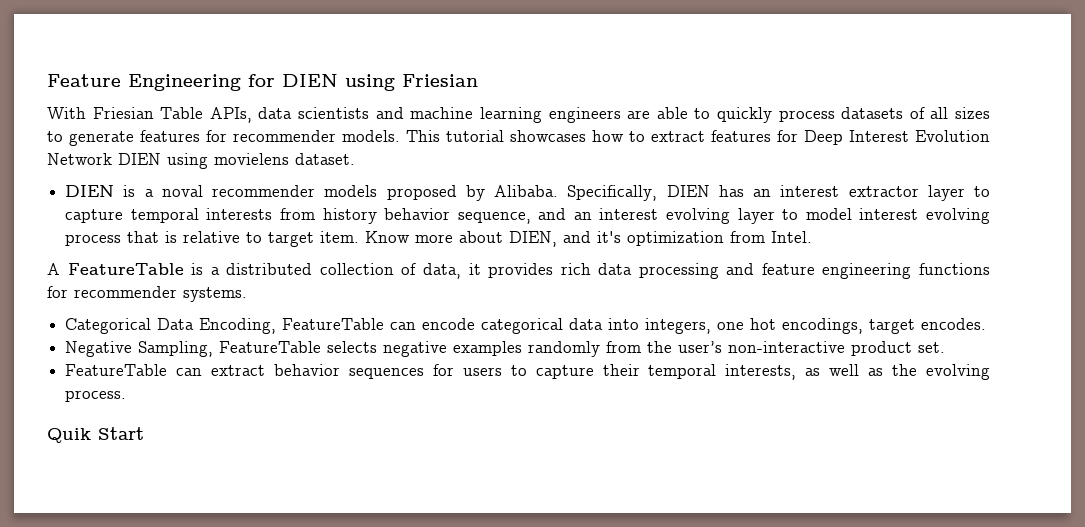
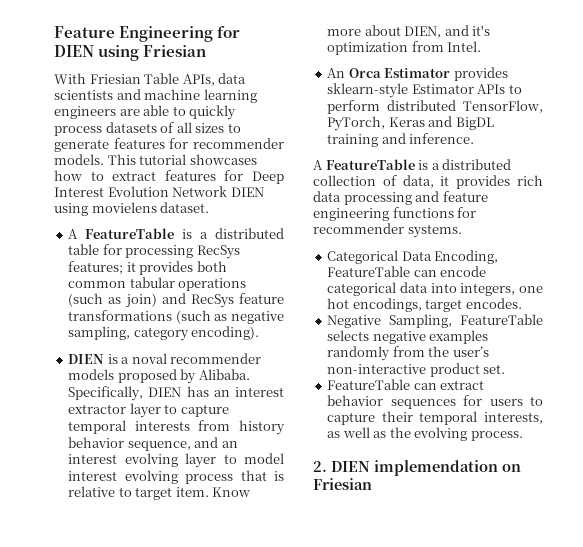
+ A FeatureTable is a distributed table for processing RecSys features; it provides both common tabular operations (such as join) and RecSys feature transformations (such as negative sampling, category encoding).
+ An Orca Estimator provides sklearn-style Estimator APIs to perform distributed TensorFlow, PyTorch, Keras and BigDL training and inference.
- Quik Start
+ 2. DIEN implemendation on Friesian

